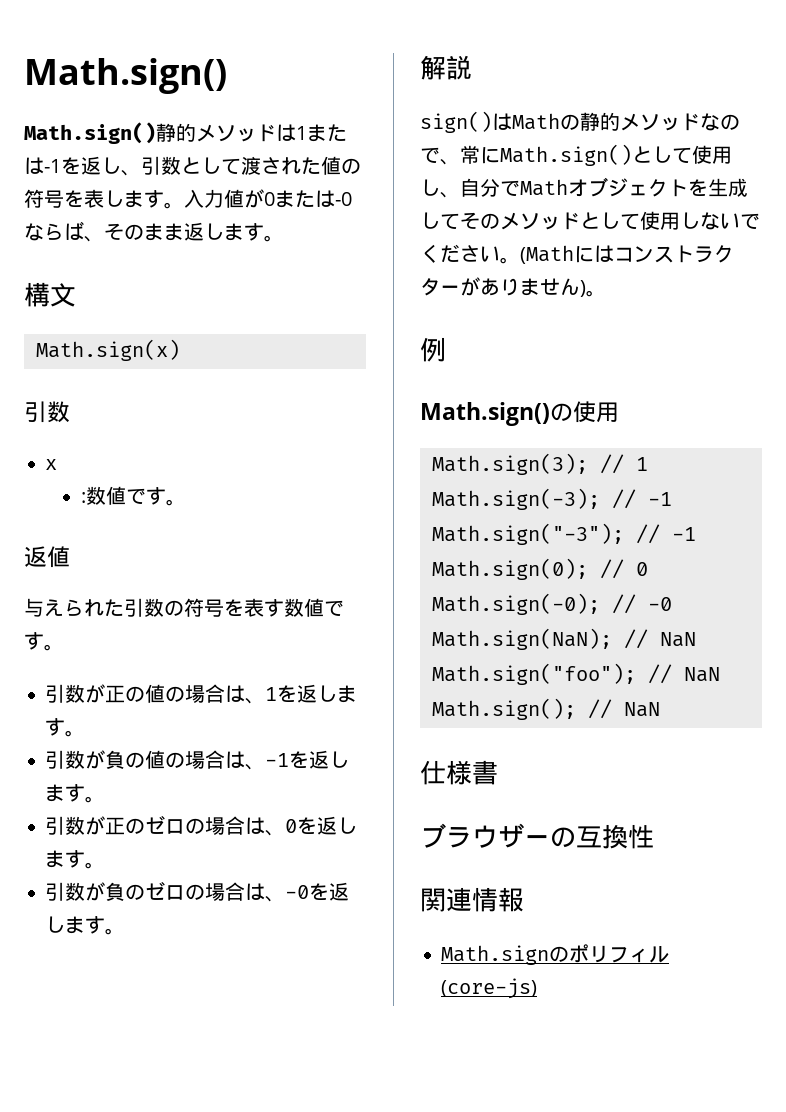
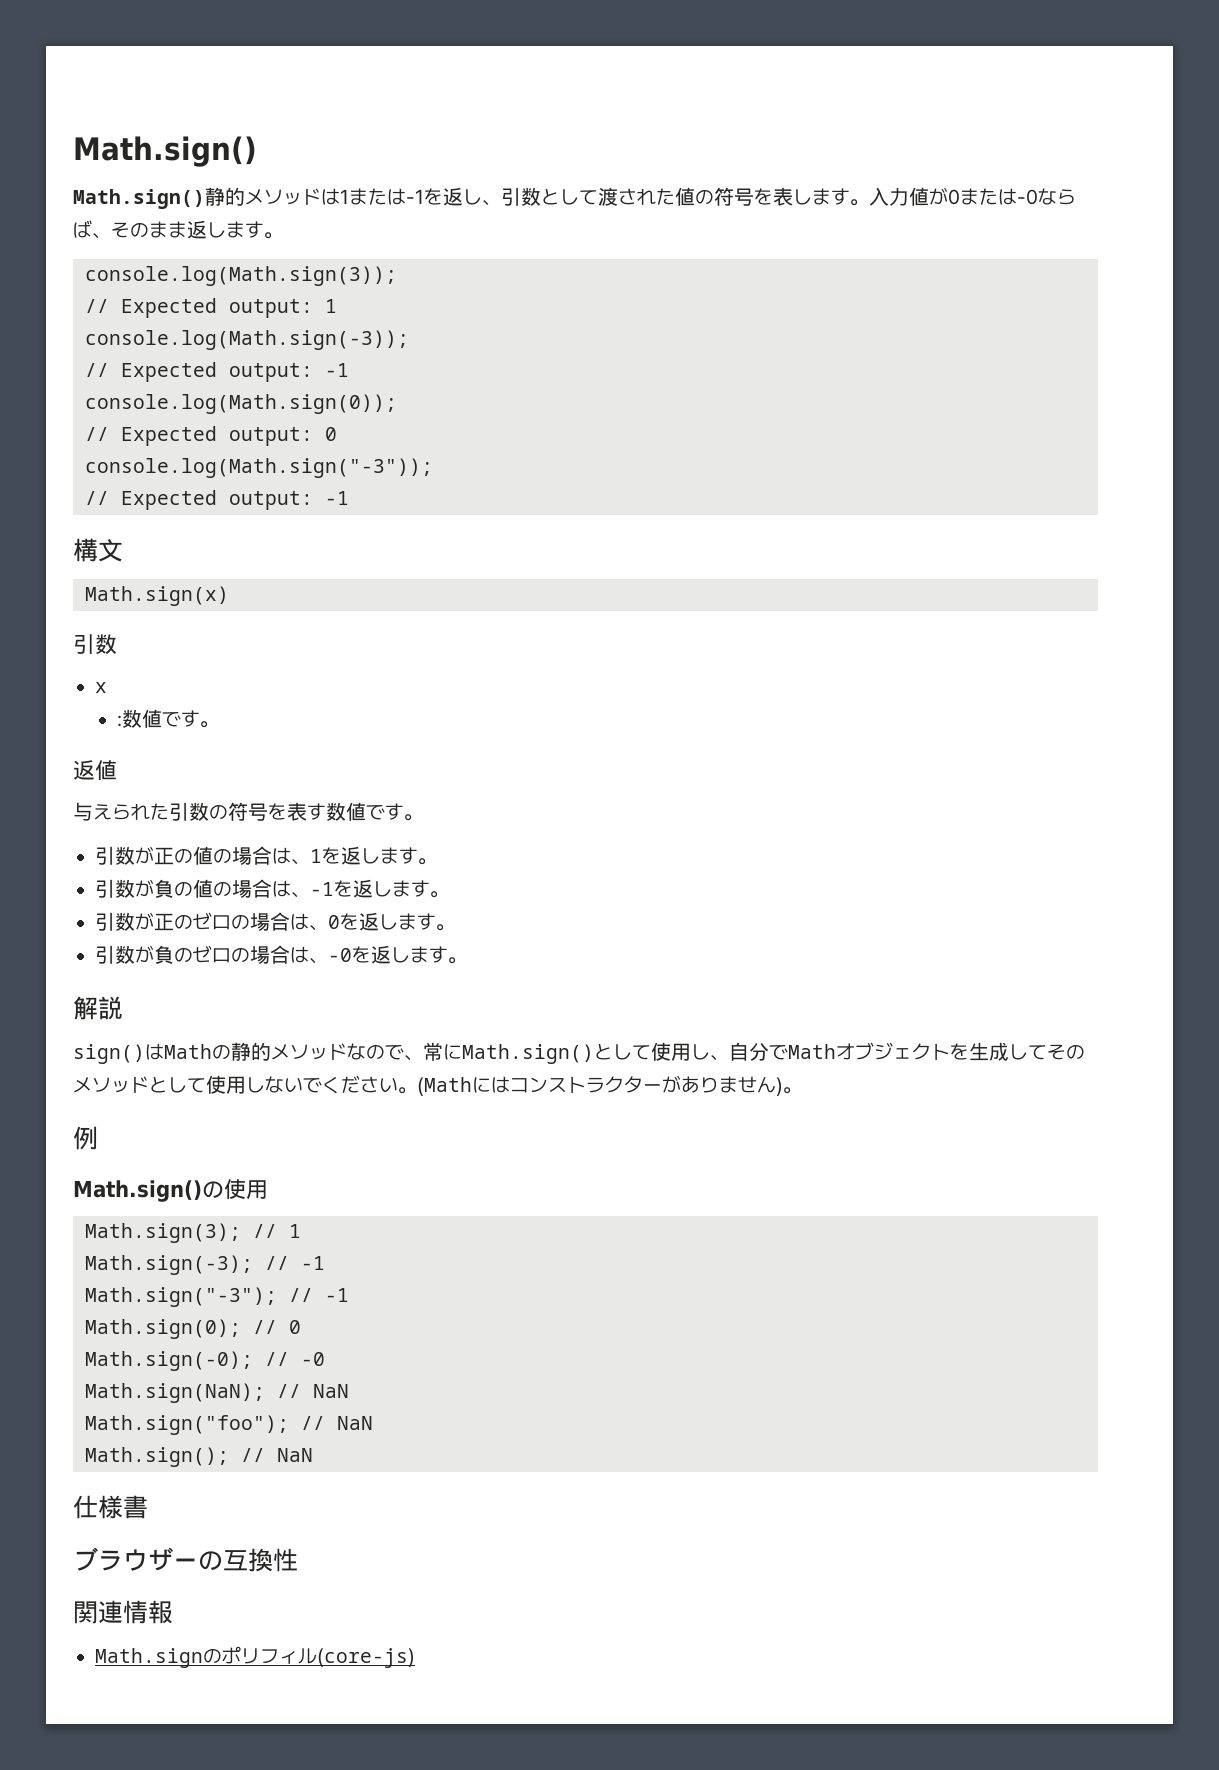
+ console.log(Math.sign(3));
+ // Expected output: 1
+ console.log(Math.sign(-3));
+ // Expected output: -1
+ console.log(Math.sign(0));
+ // Expected output: 0
+ console.log(Math.sign("-3"));
+ // Expected output: -1

